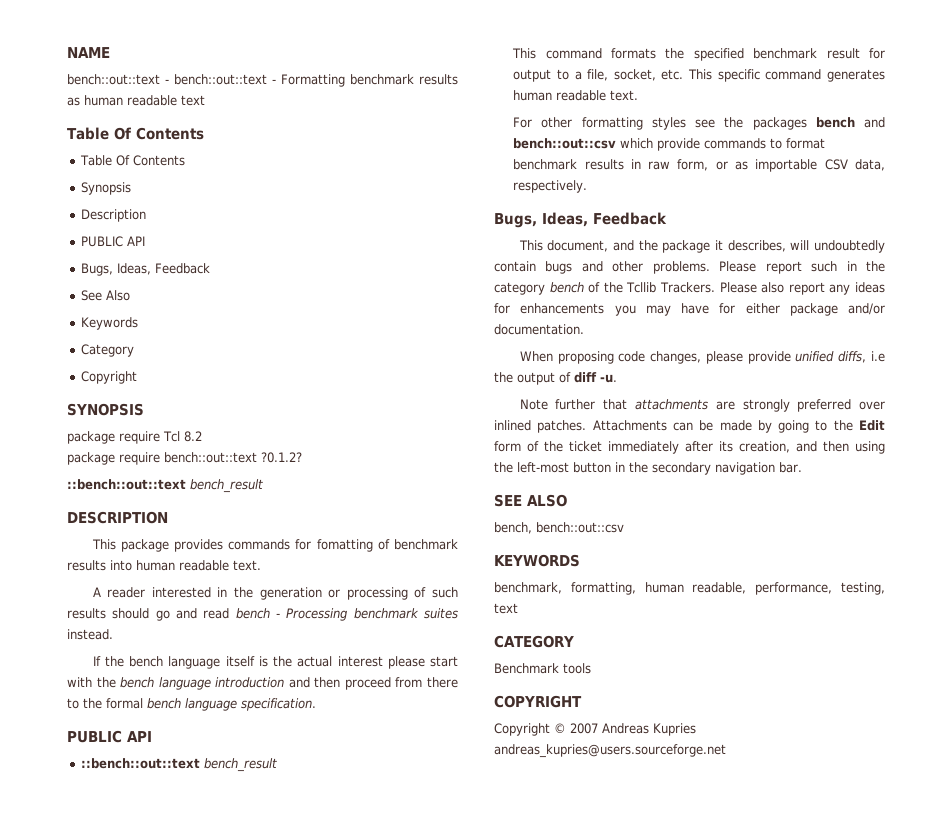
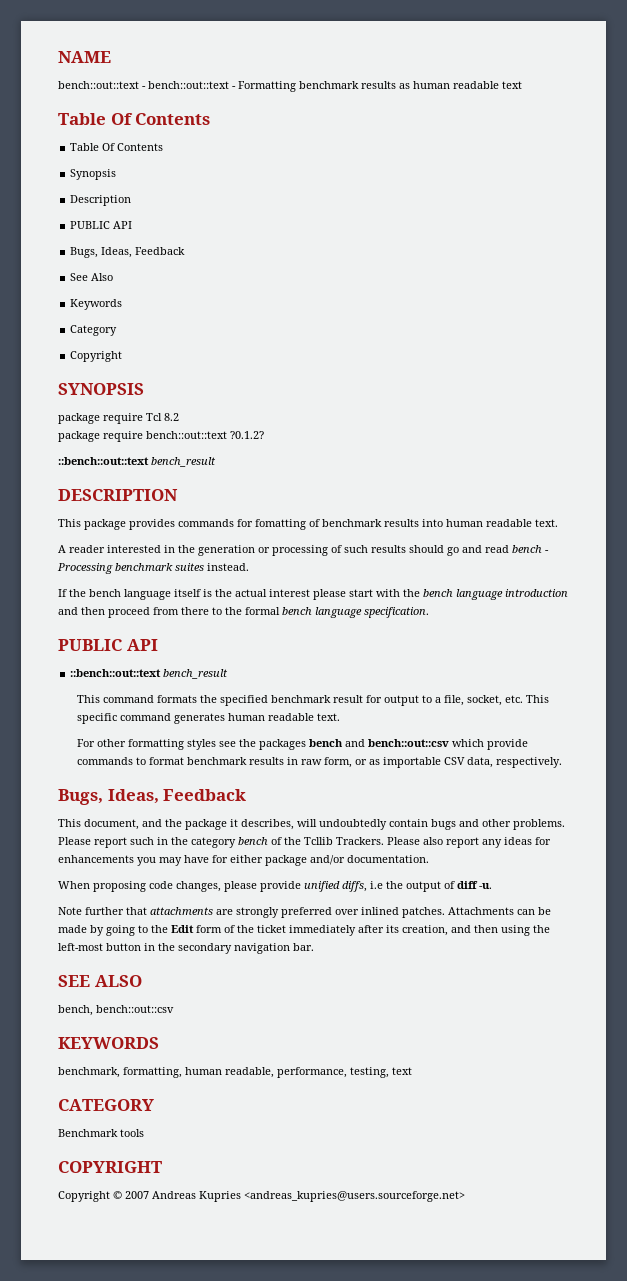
- Copyright © 2007 Andreas Kupries andreas_kupries@users.sourceforge.net
+ Copyright © 2007 Andreas Kupries <andreas_kupries@users.sourceforge.net>

